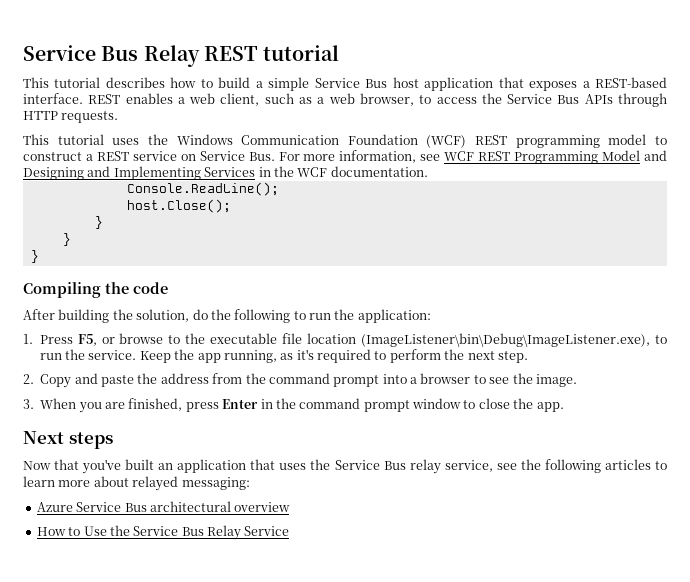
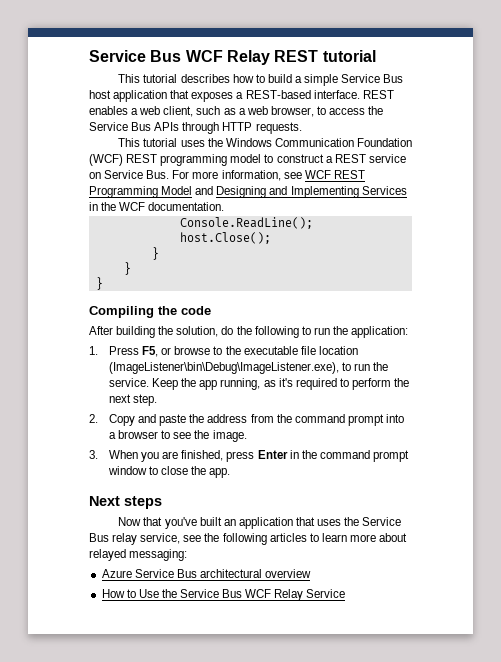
- Service Bus Relay REST tutorial
+ Service Bus WCF Relay REST tutorial
- How to Use the Service Bus Relay Service
+ How to Use the Service Bus WCF Relay Service

